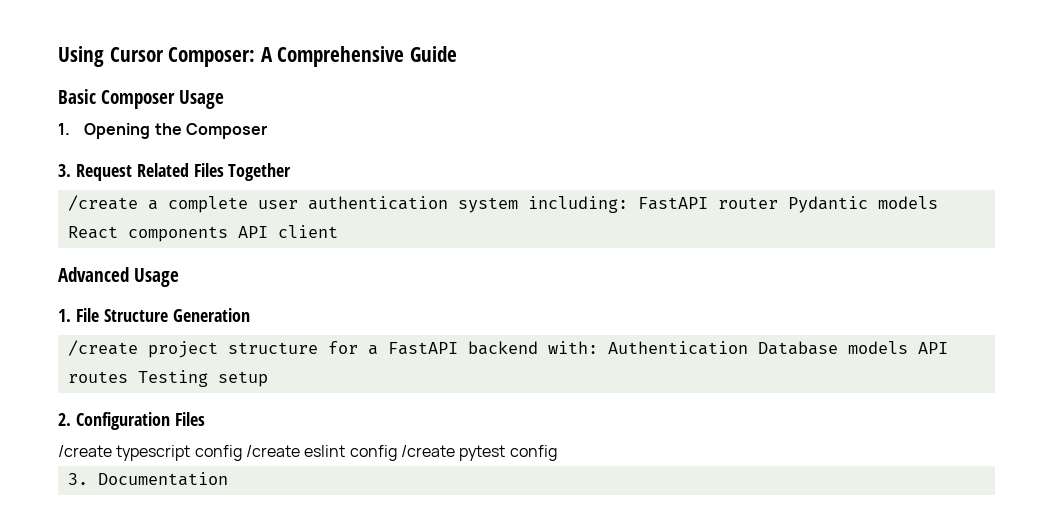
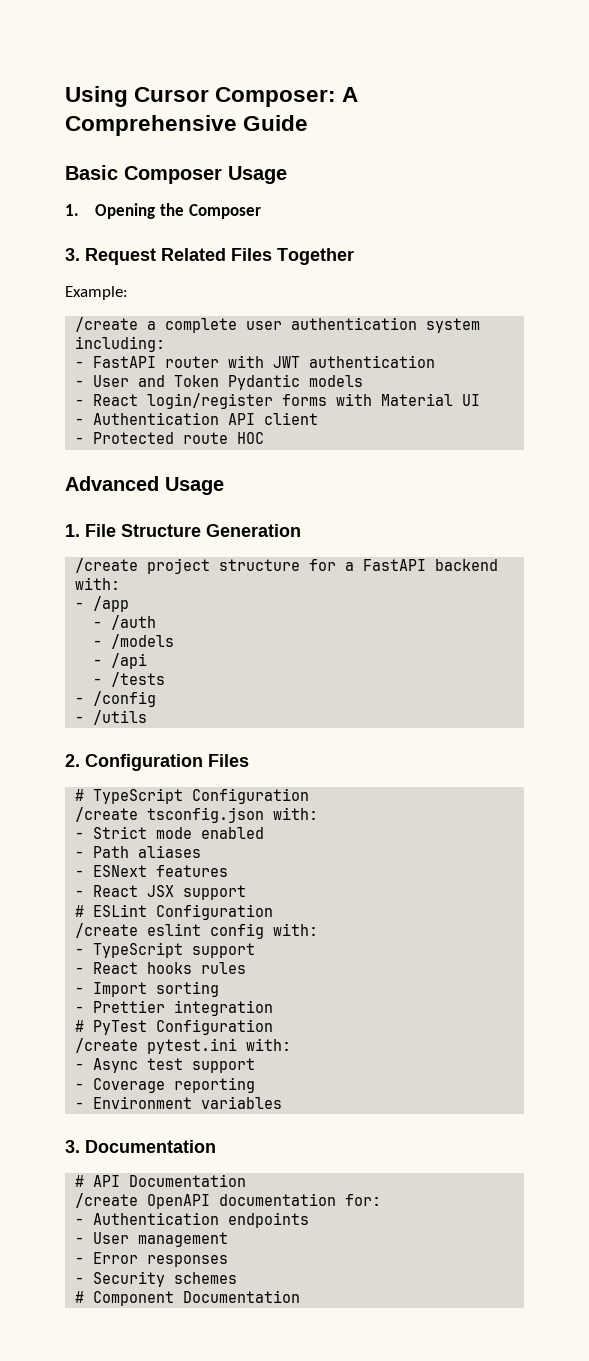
+ Example:
- /create a complete user authentication system including: FastAPI router Pydantic models React components API client
+ /create a complete user authentication system including:
+ - FastAPI router with JWT authentication
+ - User and Token Pydantic models
+ - React login/register forms with Material UI
+ - Authentication API client
+ - Protected route HOC
- /create project structure for a FastAPI backend with: Authentication Database models API routes Testing setup
+ /create project structure for a FastAPI backend with:
+ - /app
+ - /auth
+ - /models
+ - /api
+ - /tests
+ - /config
+ - /utils
  2. Configuration Files
- /create typescript config /create eslint config /create pytest config
+ # TypeScript Configuration
+ /create tsconfig.json with:
+ - Strict mode enabled
+ - Path aliases
+ - ESNext features
+ - React JSX support
+ # ESLint Configuration
+ /create eslint config with:
+ - TypeScript support
+ - React hooks rules
+ - Import sorting
+ - Prettier integration
+ # PyTest Configuration
+ /create pytest.ini with:
+ - Async test support
+ - Coverage reporting
+ - Environment variables
  3. Documentation
+ # API Documentation
+ /create OpenAPI documentation for:
+ - Authentication endpoints
+ - User management
+ - Error responses
+ - Security schemes
+ # Component Documentation

